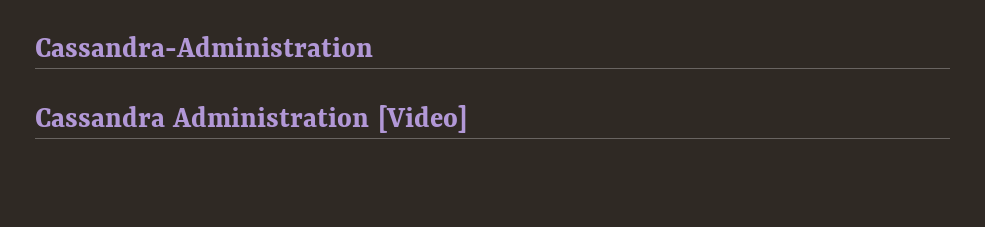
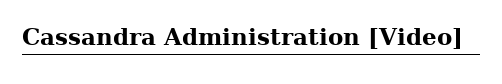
- Cassandra-Administration

